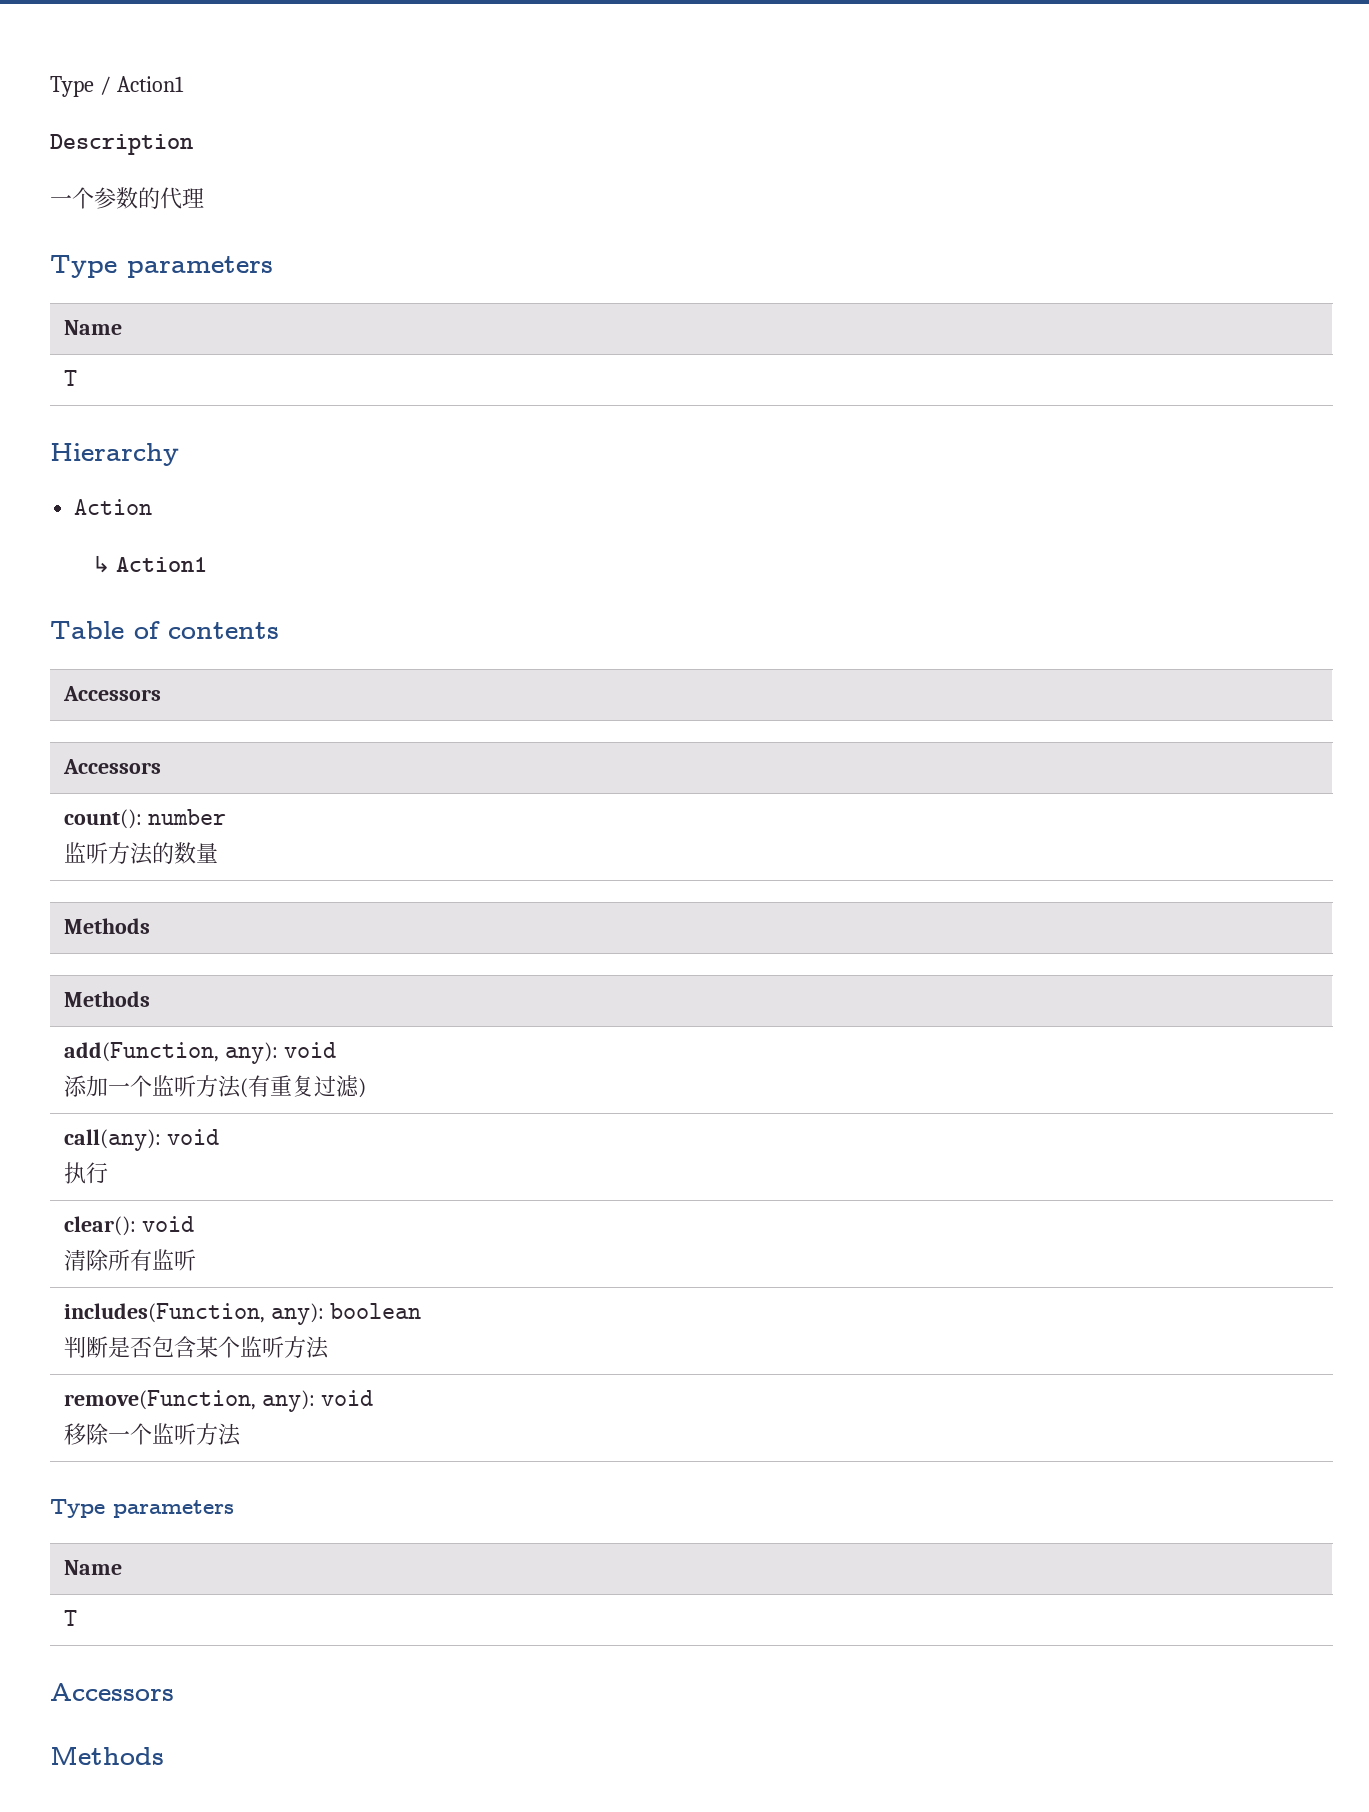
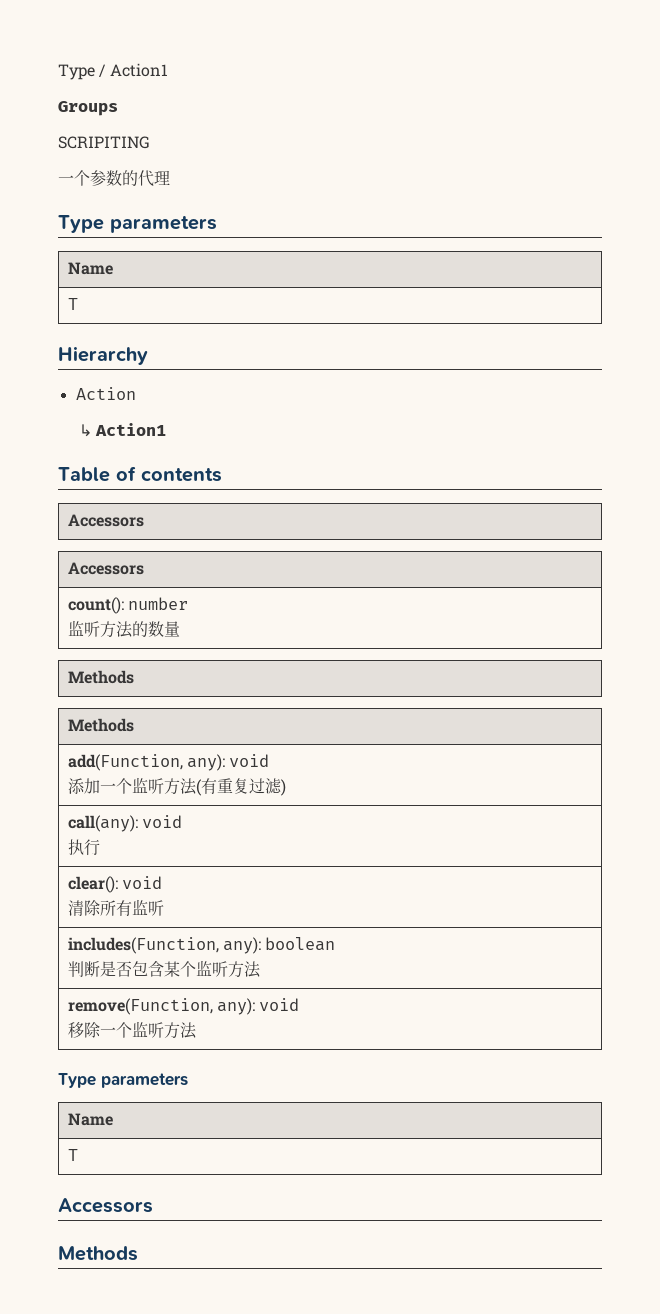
- Description
+ Groups
+ SCRIPITING

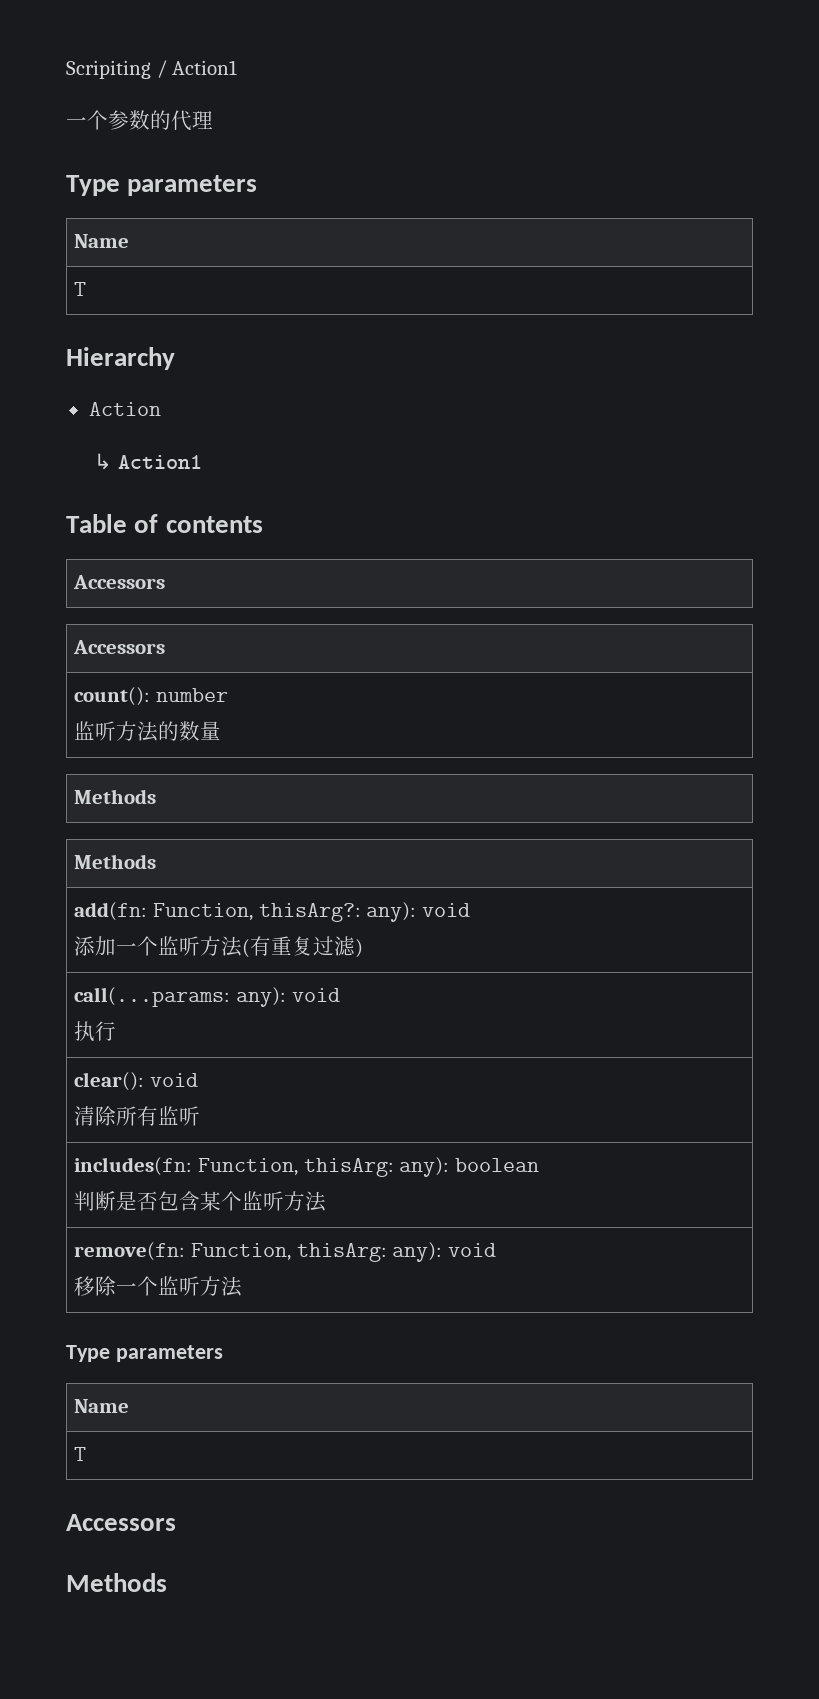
- Type / Action1
+ Scripiting / Action1
- Groups
- SCRIPITING
- add(Function, any): void
+ add(fn: Function, thisArg?: any): void
- call(any): void
+ call(...params: any): void
- includes(Function, any): boolean
+ includes(fn: Function, thisArg: any): boolean
- remove(Function, any): void
+ remove(fn: Function, thisArg: any): void

